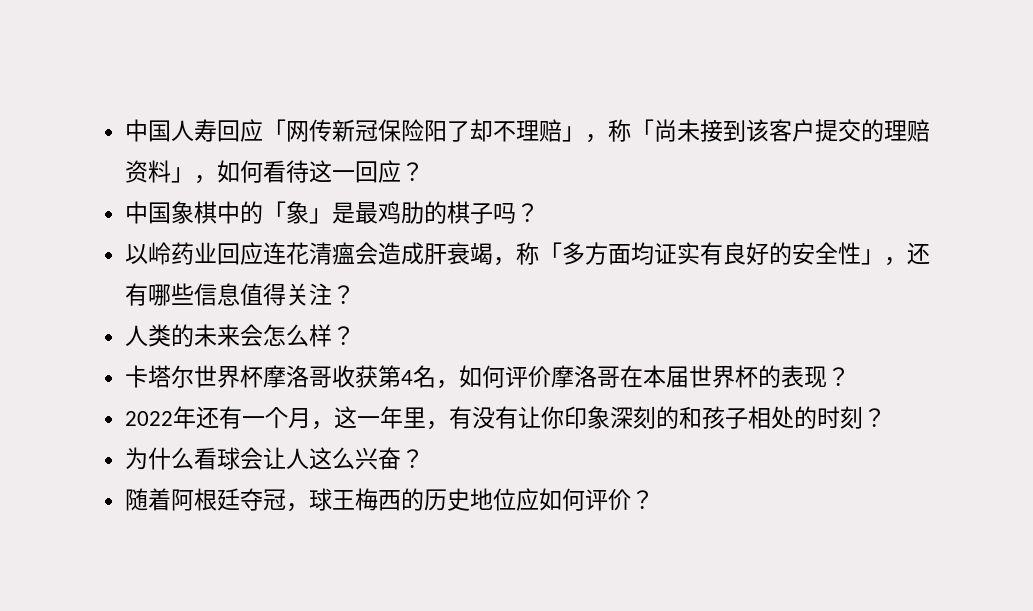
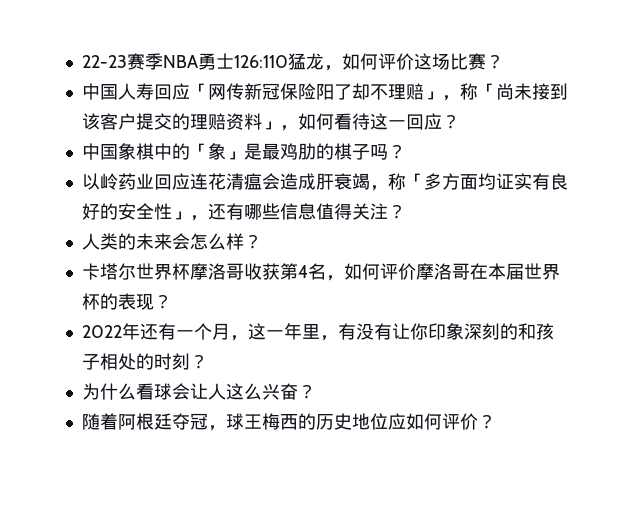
+ 22-23赛季NBA勇士126:110猛龙，如何评价这场比赛？

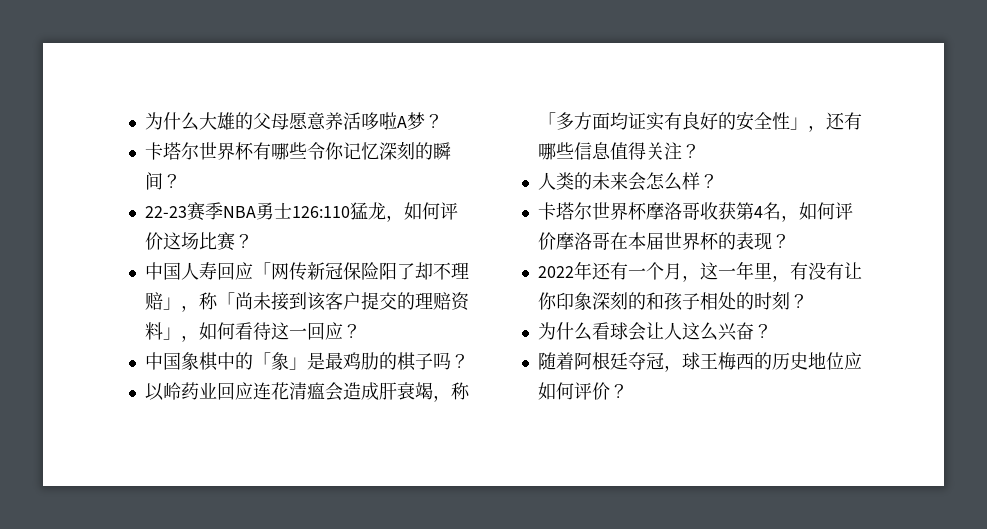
+ 为什么大雄的父母愿意养活哆啦A梦？
+ 卡塔尔世界杯有哪些令你记忆深刻的瞬间？

